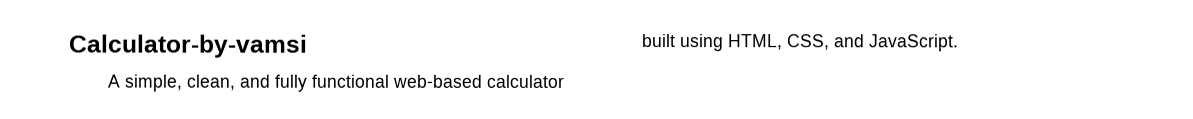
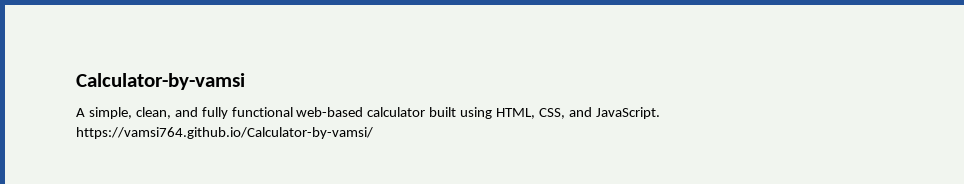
- A simple, clean, and fully functional web-based calculator built using HTML, CSS, and JavaScript.
+ A simple, clean, and fully functional web-based calculator built using HTML, CSS, and JavaScript. https://vamsi764.github.io/Calculator-by-vamsi/

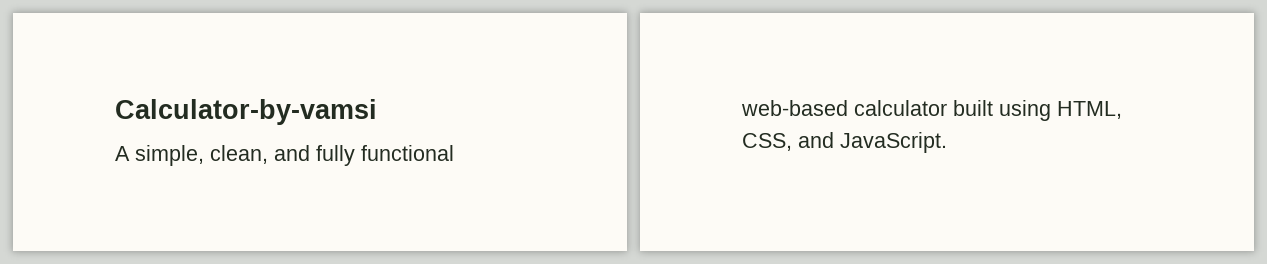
- A simple, clean, and fully functional web-based calculator built using HTML, CSS, and JavaScript. https://vamsi764.github.io/Calculator-by-vamsi/
+ A simple, clean, and fully functional web-based calculator built using HTML, CSS, and JavaScript.

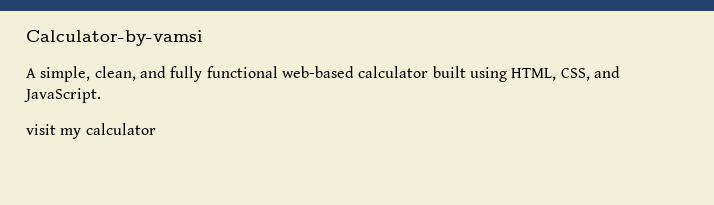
+ visit my calculator

